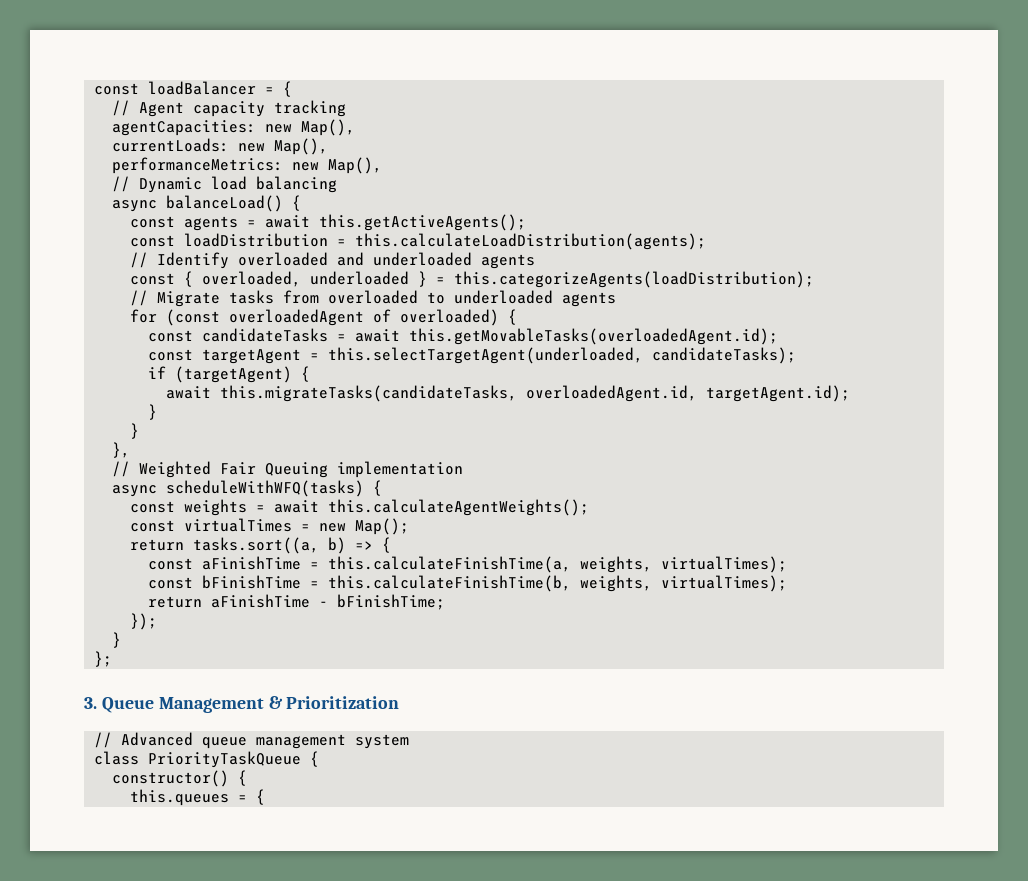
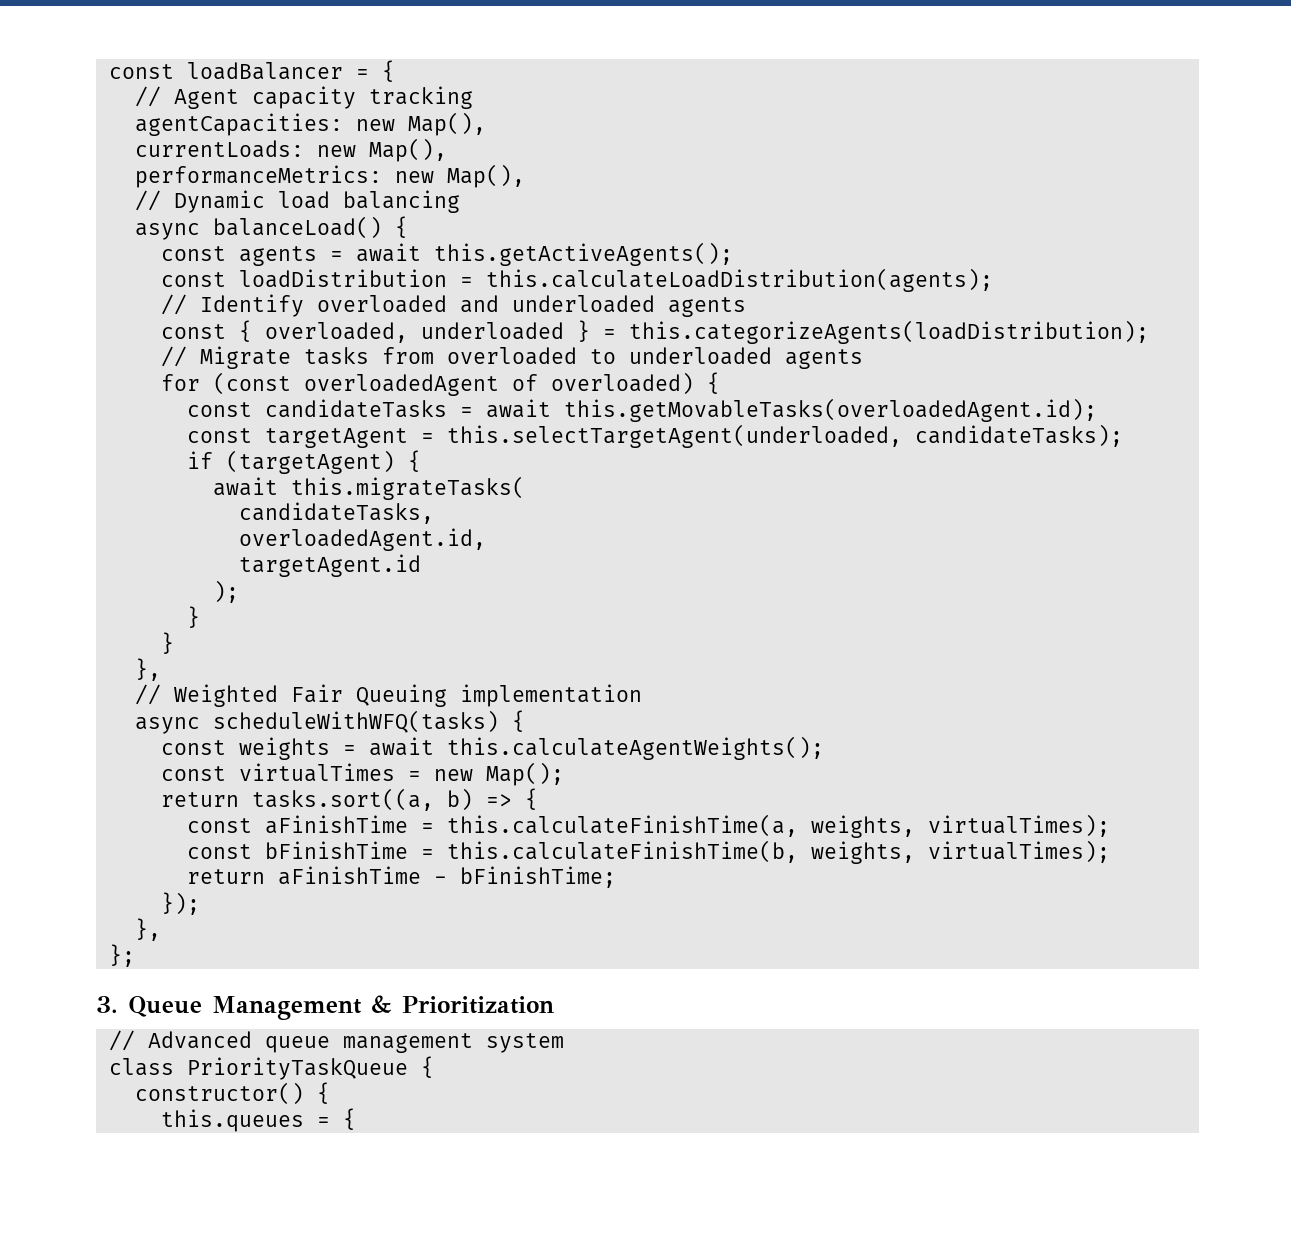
- await this.migrateTasks(candidateTasks, overloadedAgent.id, targetAgent.id);
+ await this.migrateTasks(
+ candidateTasks,
+ overloadedAgent.id,
+ targetAgent.id
+ );
  });
- }
+ },

